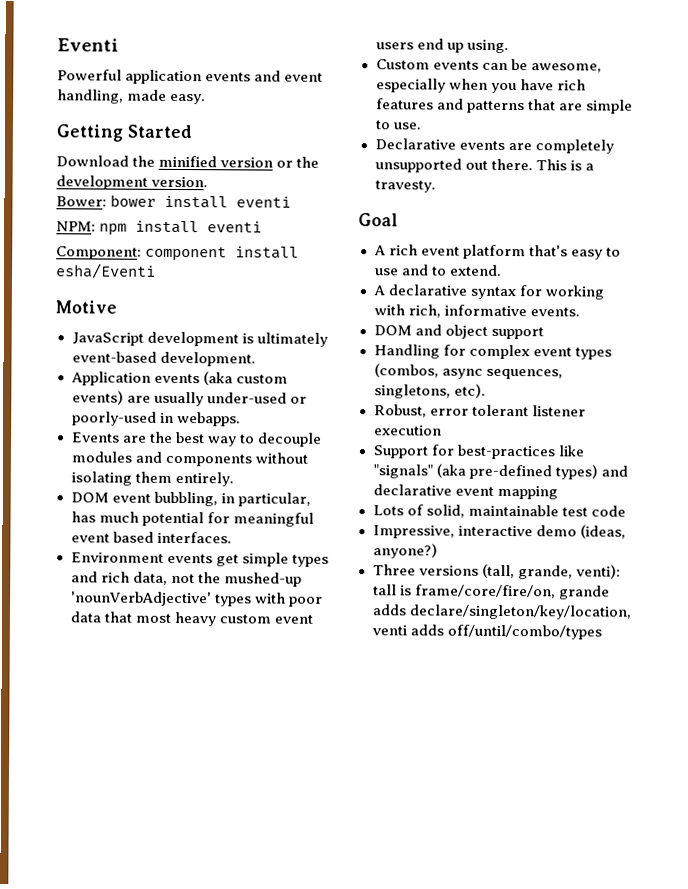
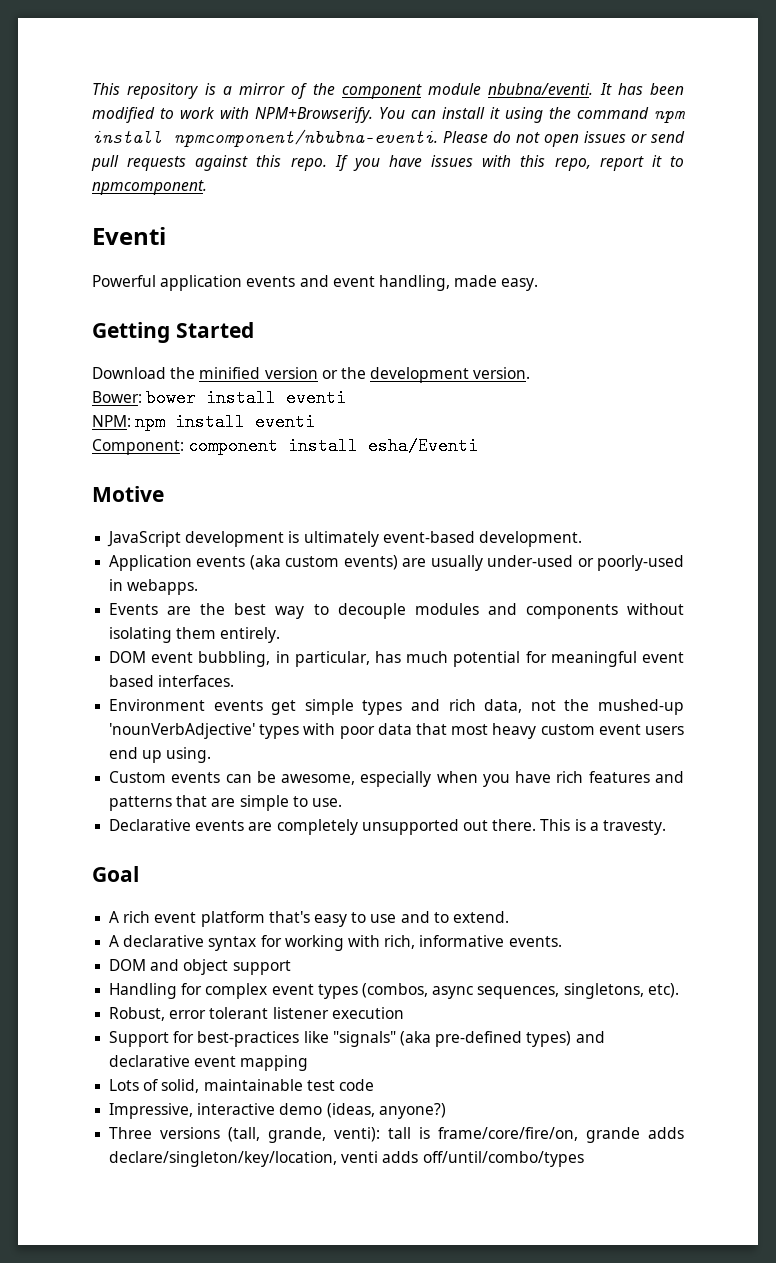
+ This repository is a mirror of the component module nbubna/eventi. It has been modified to work with NPM+Browserify. You can install it using the command npm install npmcomponent/nbubna-eventi. Please do not open issues or send pull requests against this repo. If you have issues with this repo, report it to npmcomponent.

